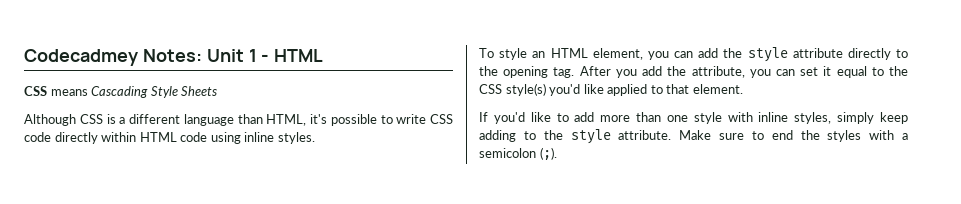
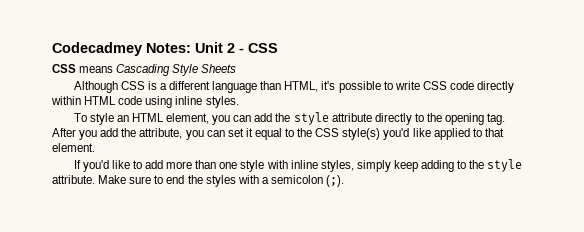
- Codecadmey Notes: Unit 1 - HTML
+ Codecadmey Notes: Unit 2 - CSS

